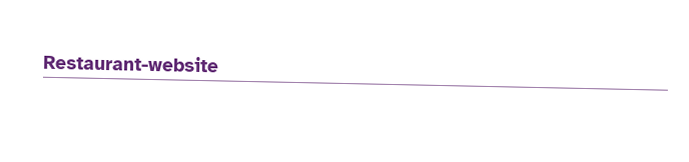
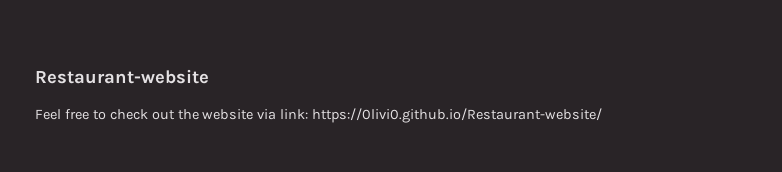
+ Feel free to check out the website via link: https://0livi0.github.io/Restaurant-website/

